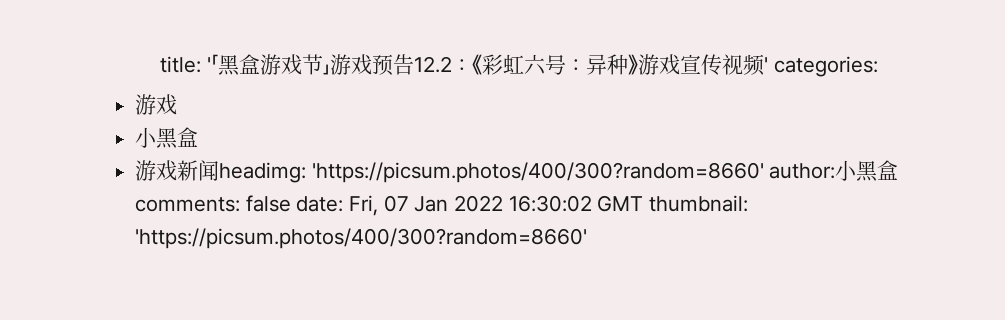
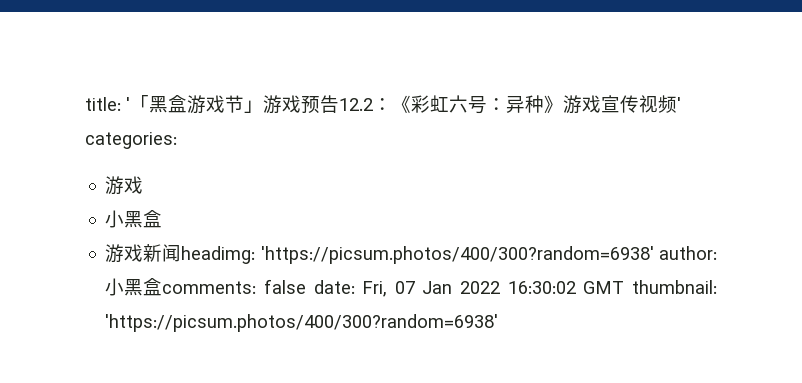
- 游戏新闻headimg: 'https://picsum.photos/400/300?random=8660' author:小黑盒comments: false date: Fri, 07 Jan 2022 16:30:02 GMT thumbnail: 'https://picsum.photos/400/300?random=8660'
+ 游戏新闻headimg: 'https://picsum.photos/400/300?random=6938' author:小黑盒comments: false date: Fri, 07 Jan 2022 16:30:02 GMT thumbnail: 'https://picsum.photos/400/300?random=6938'

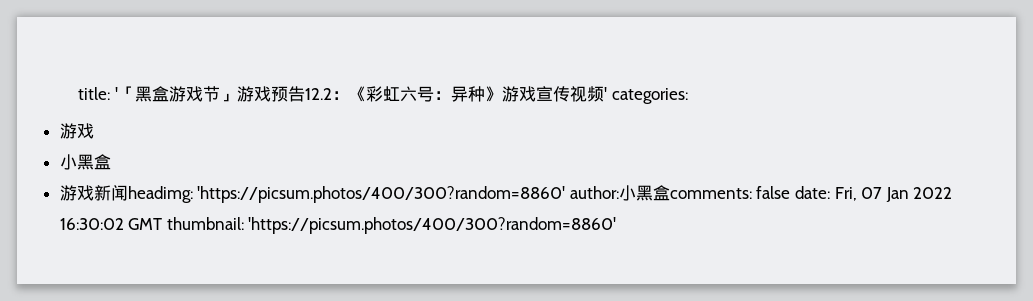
- 游戏新闻headimg: 'https://picsum.photos/400/300?random=6938' author:小黑盒comments: false date: Fri, 07 Jan 2022 16:30:02 GMT thumbnail: 'https://picsum.photos/400/300?random=6938'
+ 游戏新闻headimg: 'https://picsum.photos/400/300?random=8860' author:小黑盒comments: false date: Fri, 07 Jan 2022 16:30:02 GMT thumbnail: 'https://picsum.photos/400/300?random=8860'

